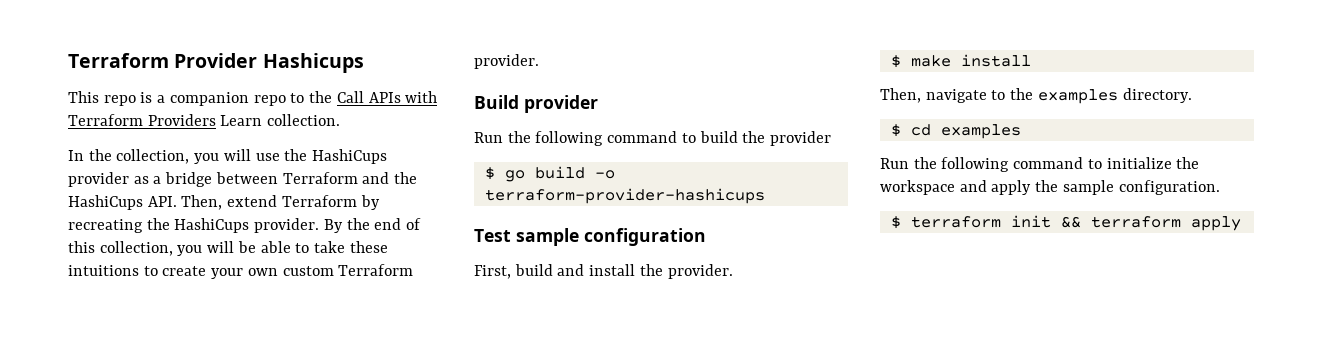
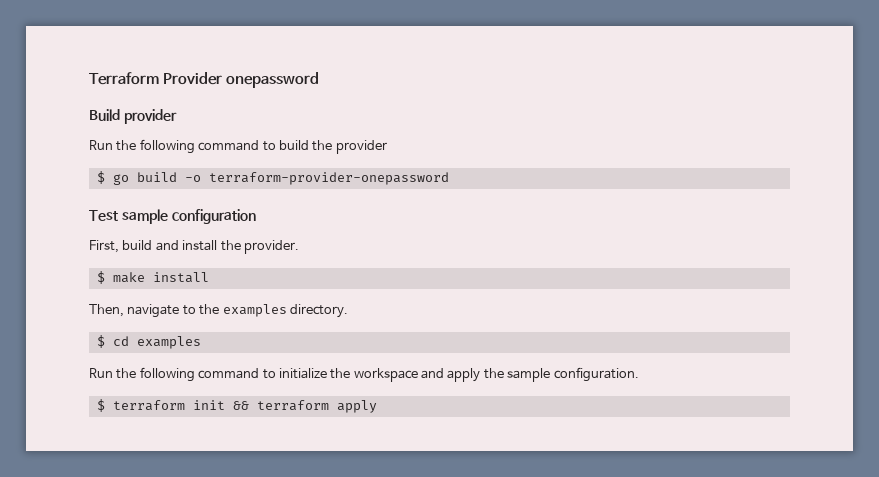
- Terraform Provider Hashicups
- This repo is a companion repo to the Call APIs with Terraform Providers Learn collection.
- In the collection, you will use the HashiCups provider as a bridge between Terraform and the HashiCups API. Then, extend Terraform by recreating the HashiCups provider. By the end of this collection, you will be able to take these intuitions to create your own custom Terraform provider.
+ Terraform Provider onepassword
- $ go build -o terraform-provider-hashicups
+ $ go build -o terraform-provider-onepassword

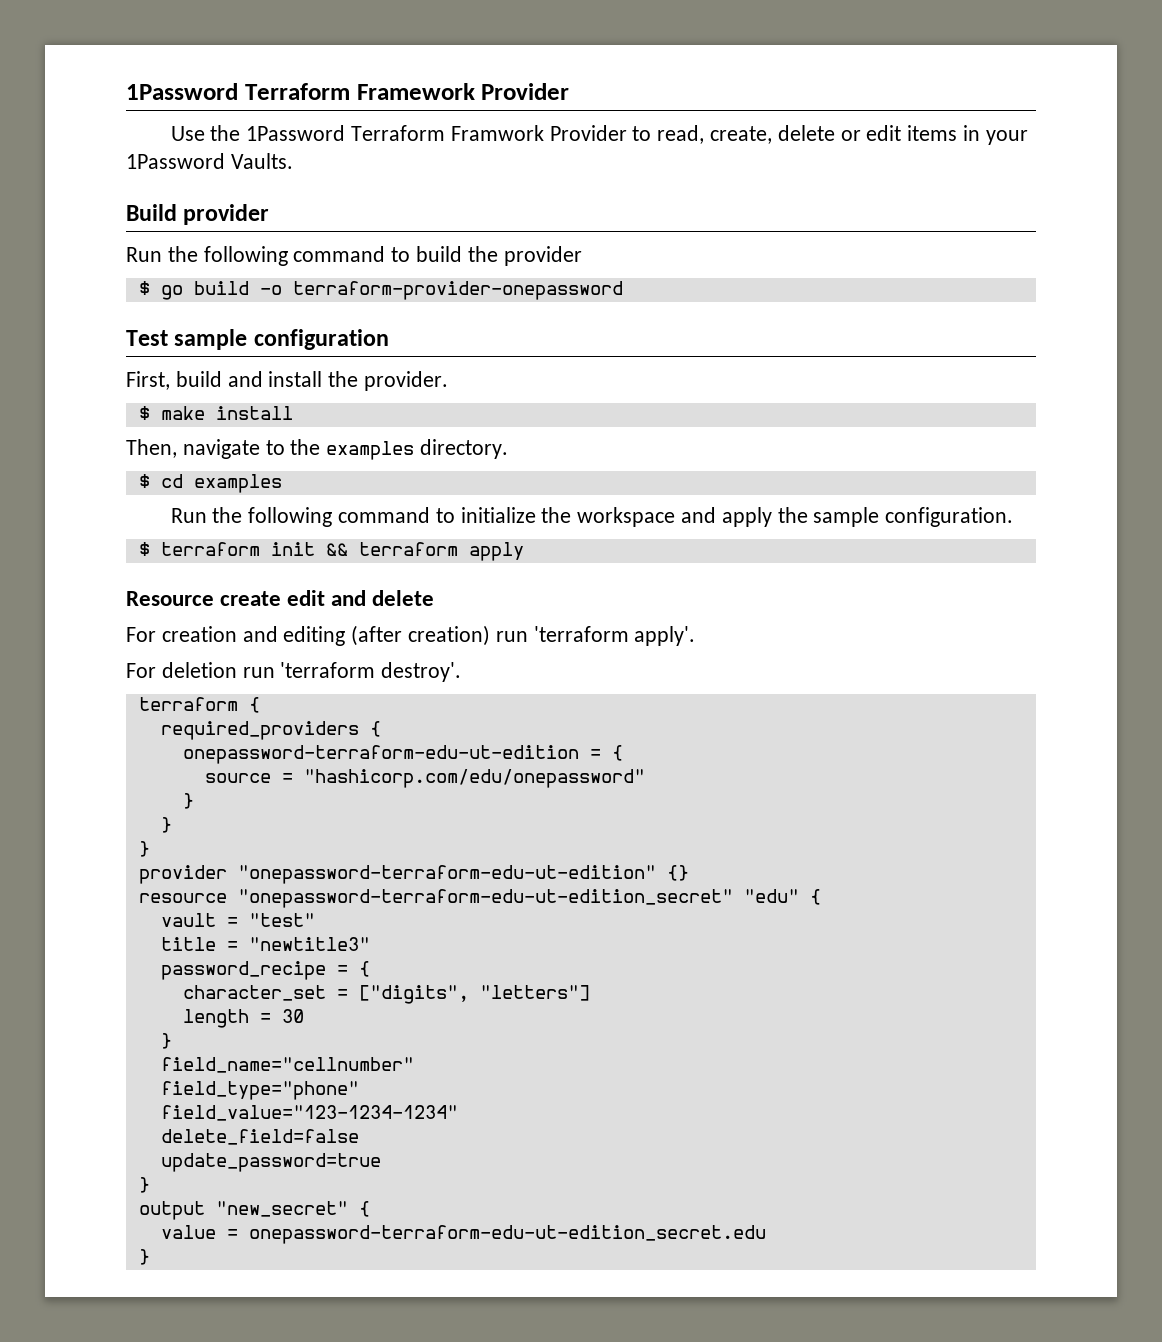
- Terraform Provider onepassword
+ 1Password Terraform Framework Provider
+ Use the 1Password Terraform Framwork Provider to read, create, delete or edit items in your 1Password Vaults.
+ Resource create edit and delete
+ For creation and editing (after creation) run 'terraform apply'.
+ For deletion run 'terraform destroy'.
+ terraform {
+ required_providers {
+ onepassword-terraform-edu-ut-edition = {
+ source = "hashicorp.com/edu/onepassword"
+ }
+ }
+ }
+ provider "onepassword-terraform-edu-ut-edition" {}
+ resource "onepassword-terraform-edu-ut-edition_secret" "edu" {
+ vault = "test"
+ title = "newtitle3"
+ password_recipe = {
+ character_set = ["digits", "letters"]
+ length = 30
+ }
+ field_name="cellnumber"
+ field_type="phone"
+ field_value="123-1234-1234"
+ delete_field=false
+ update_password=true
+ }
+ output "new_secret" {
+ value = onepassword-terraform-edu-ut-edition_secret.edu
+ }

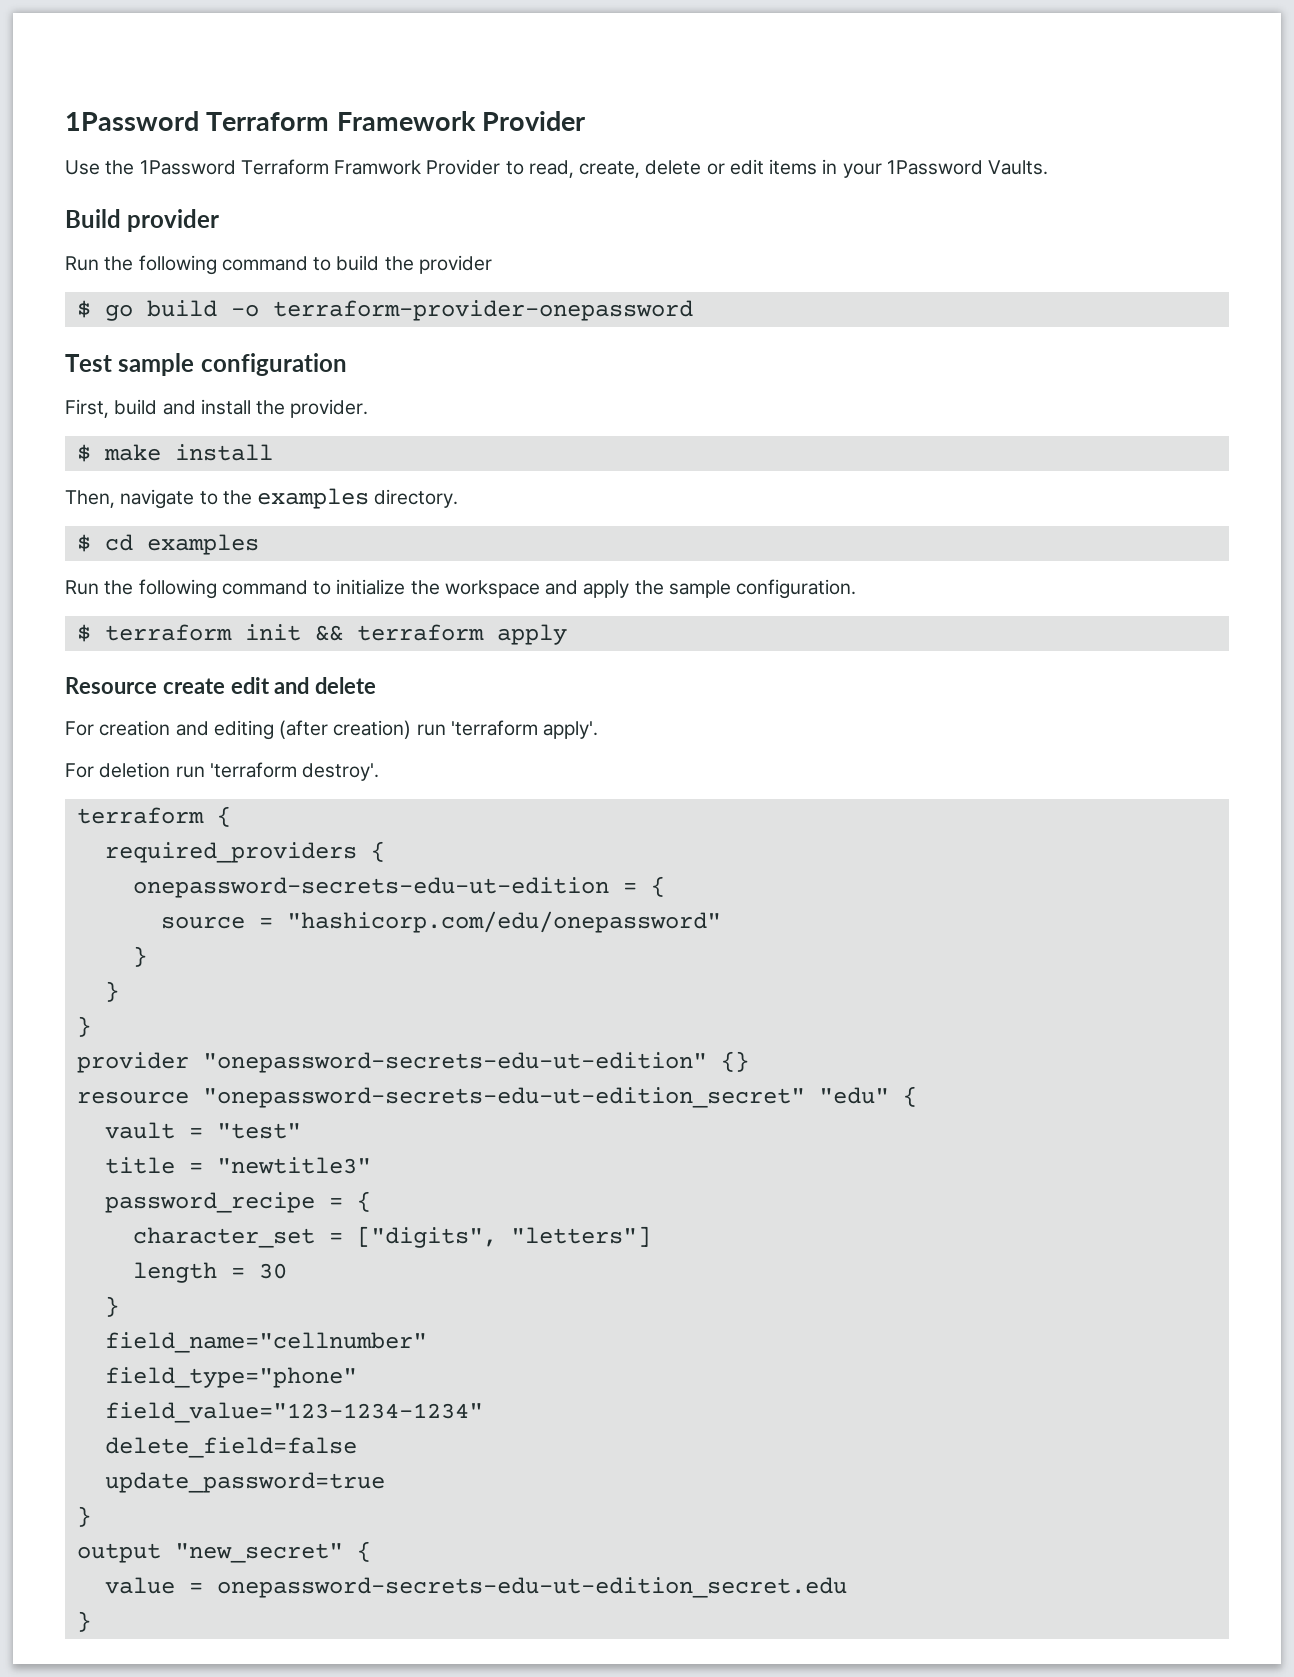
- onepassword-terraform-edu-ut-edition = {
+ onepassword-secrets-edu-ut-edition = {
- provider "onepassword-terraform-edu-ut-edition" {}
+ provider "onepassword-secrets-edu-ut-edition" {}
- resource "onepassword-terraform-edu-ut-edition_secret" "edu" {
+ resource "onepassword-secrets-edu-ut-edition_secret" "edu" {
- value = onepassword-terraform-edu-ut-edition_secret.edu
+ value = onepassword-secrets-edu-ut-edition_secret.edu

